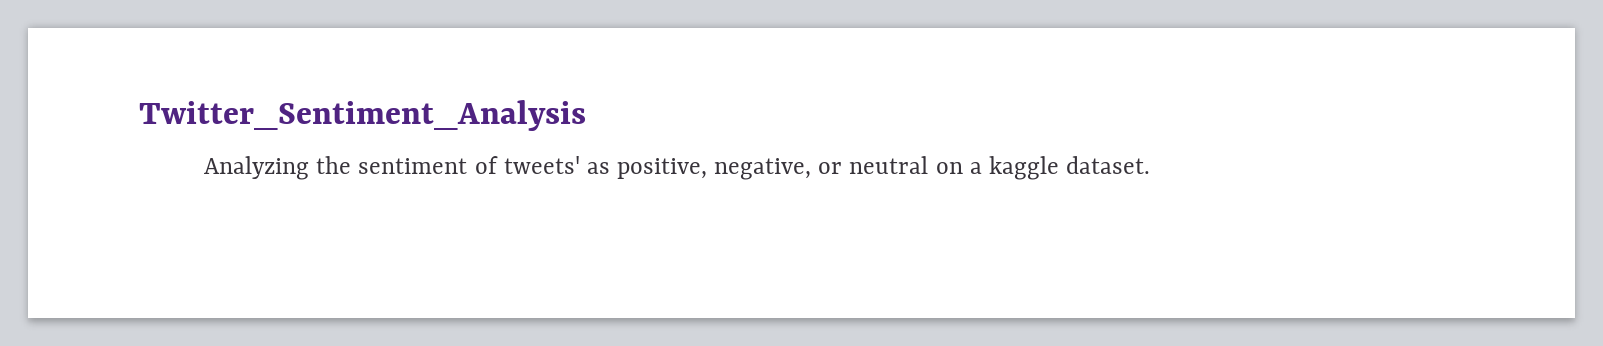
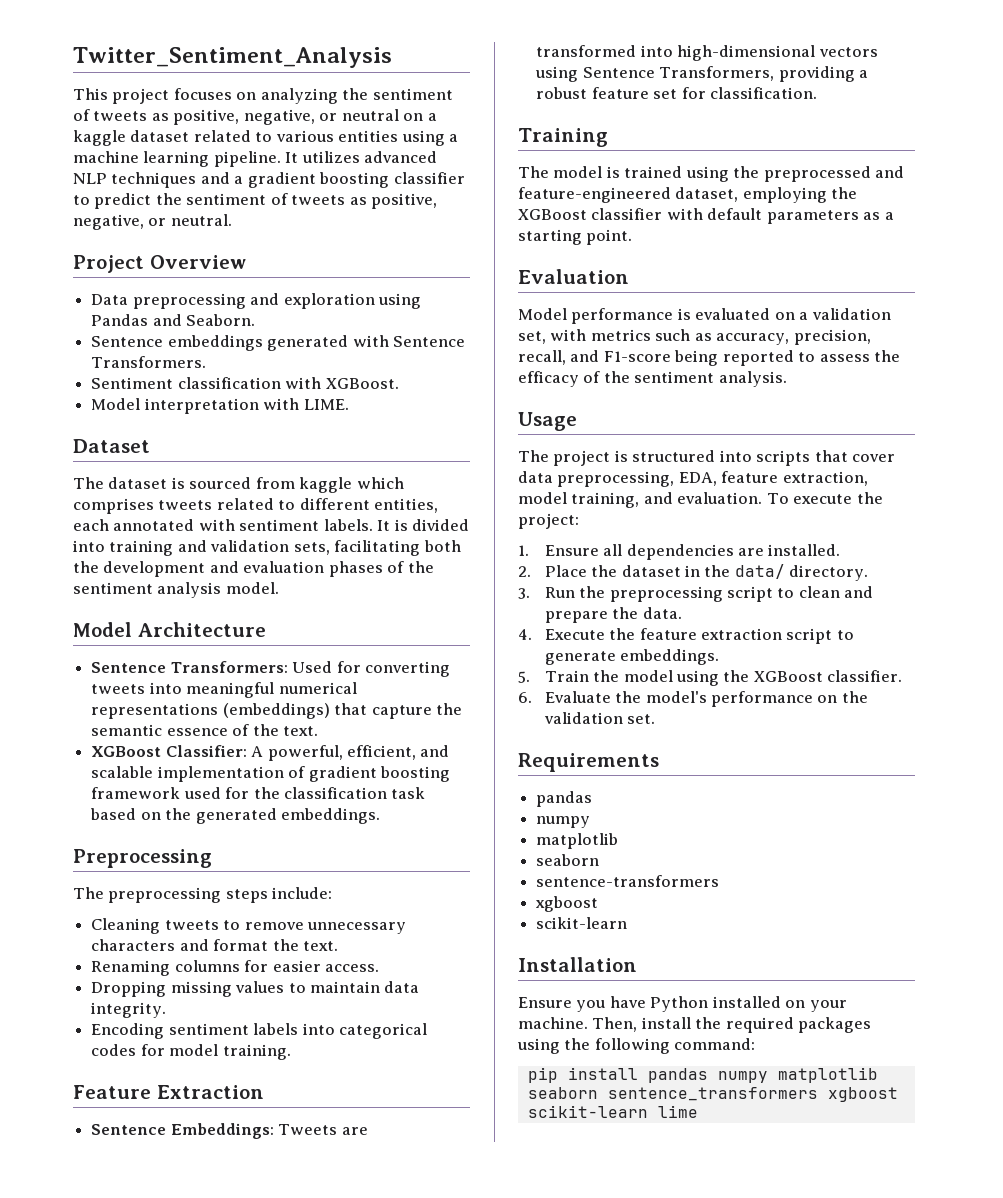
- Analyzing the sentiment of tweets' as positive, negative, or neutral on a kaggle dataset.
+ This project focuses on analyzing the sentiment of tweets as positive, negative, or neutral on a kaggle dataset related to various entities using a machine learning pipeline. It utilizes advanced NLP techniques and a gradient boosting classifier to predict the sentiment of tweets as positive, negative, or neutral.
+ Project Overview
+ Data preprocessing and exploration using Pandas and Seaborn.
+ Sentence embeddings generated with Sentence Transformers.
+ Sentiment classification with XGBoost.
+ Model interpretation with LIME.
+ Dataset
+ The dataset is sourced from kaggle which comprises tweets related to different entities, each annotated with sentiment labels. It is divided into training and validation sets, facilitating both the development and evaluation phases of the sentiment analysis model.
+ Model Architecture
+ Sentence Transformers: Used for converting tweets into meaningful numerical representations (embeddings) that capture the semantic essence of the text.
+ XGBoost Classifier: A powerful, efficient, and scalable implementation of gradient boosting framework used for the classification task based on the generated embeddings.
+ Preprocessing
+ The preprocessing steps include:
+ Cleaning tweets to remove unnecessary characters and format the text.
+ Renaming columns for easier access.
+ Dropping missing values to maintain data integrity.
+ Encoding sentiment labels into categorical codes for model training.
+ Feature Extraction
+ Sentence Embeddings: Tweets are transformed into high-dimensional vectors using Sentence Transformers, providing a robust feature set for classification.
+ Training
+ The model is trained using the preprocessed and feature-engineered dataset, employing the XGBoost classifier with default parameters as a starting point.
+ Evaluation
+ Model performance is evaluated on a validation set, with metrics such as accuracy, precision, recall, and F1-score being reported to assess the efficacy of the sentiment analysis.
+ Usage
+ The project is structured into scripts that cover data preprocessing, EDA, feature extraction, model training, and evaluation. To execute the project:
+ 1. Ensure all dependencies are installed.
+ 2. Place the dataset in the data/ directory.
+ 3. Run the preprocessing script to clean and prepare the data.
+ 4. Execute the feature extraction script to generate embeddings.
+ 5. Train the model using the XGBoost classifier.
+ 6. Evaluate the model's performance on the validation set.
+ Requirements
+ pandas
+ numpy
+ matplotlib
+ seaborn
+ sentence-transformers
+ xgboost
+ scikit-learn
+ Installation
+ Ensure you have Python installed on your machine. Then, install the required packages using the following command:
+ pip install pandas numpy matplotlib seaborn sentence_transformers xgboost scikit-learn lime

